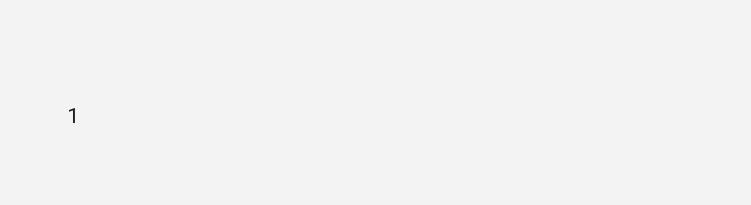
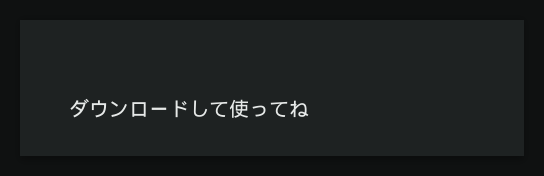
- 1
+ ダウンロードして使ってね

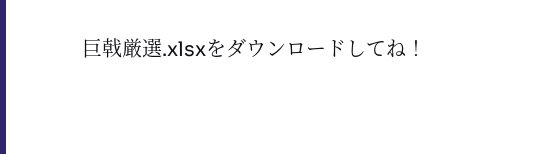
- ダウンロードして使ってね
+ 巨戟厳選.xlsxをダウンロードしてね！

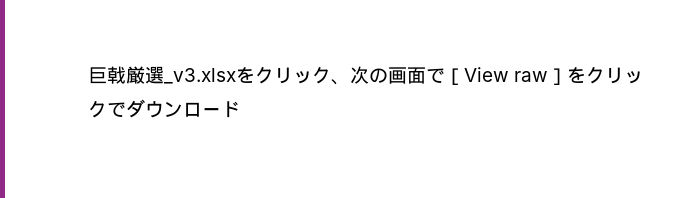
- 巨戟厳選.xlsxをダウンロードしてね！
+ 巨戟厳選_v3.xlsxをクリック、次の画面で［View raw］をクリックでダウンロード

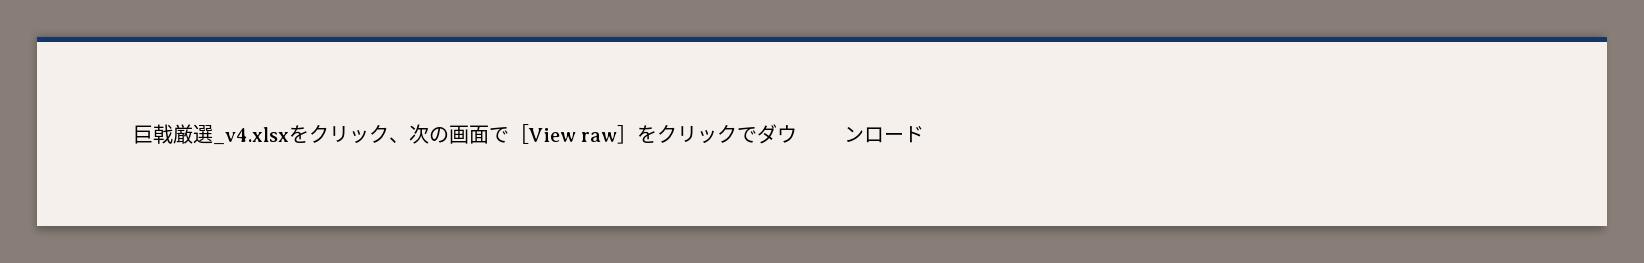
- 巨戟厳選_v3.xlsxをクリック、次の画面で［View raw］をクリックでダウンロード
+ 巨戟厳選_v4.xlsxをクリック、次の画面で［View raw］をクリックでダウンロード

